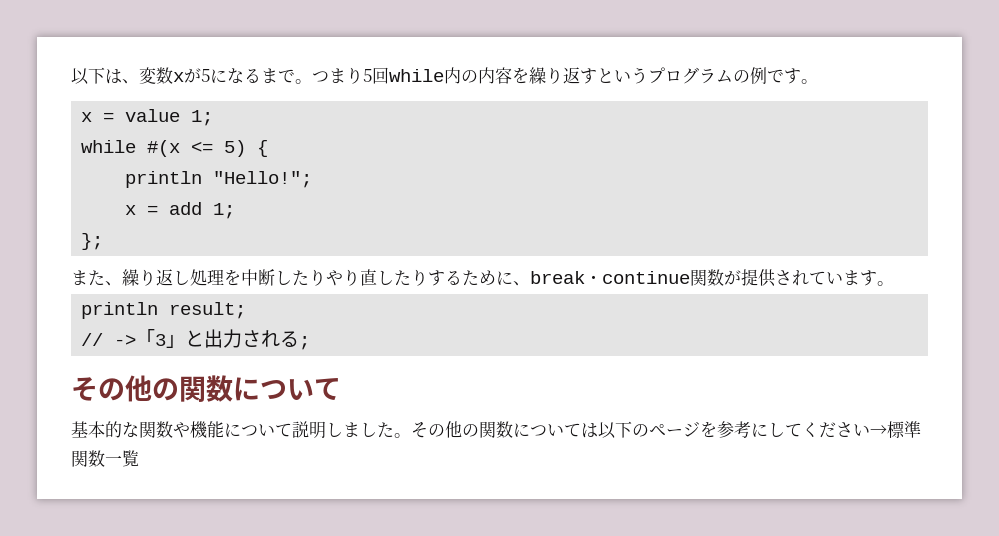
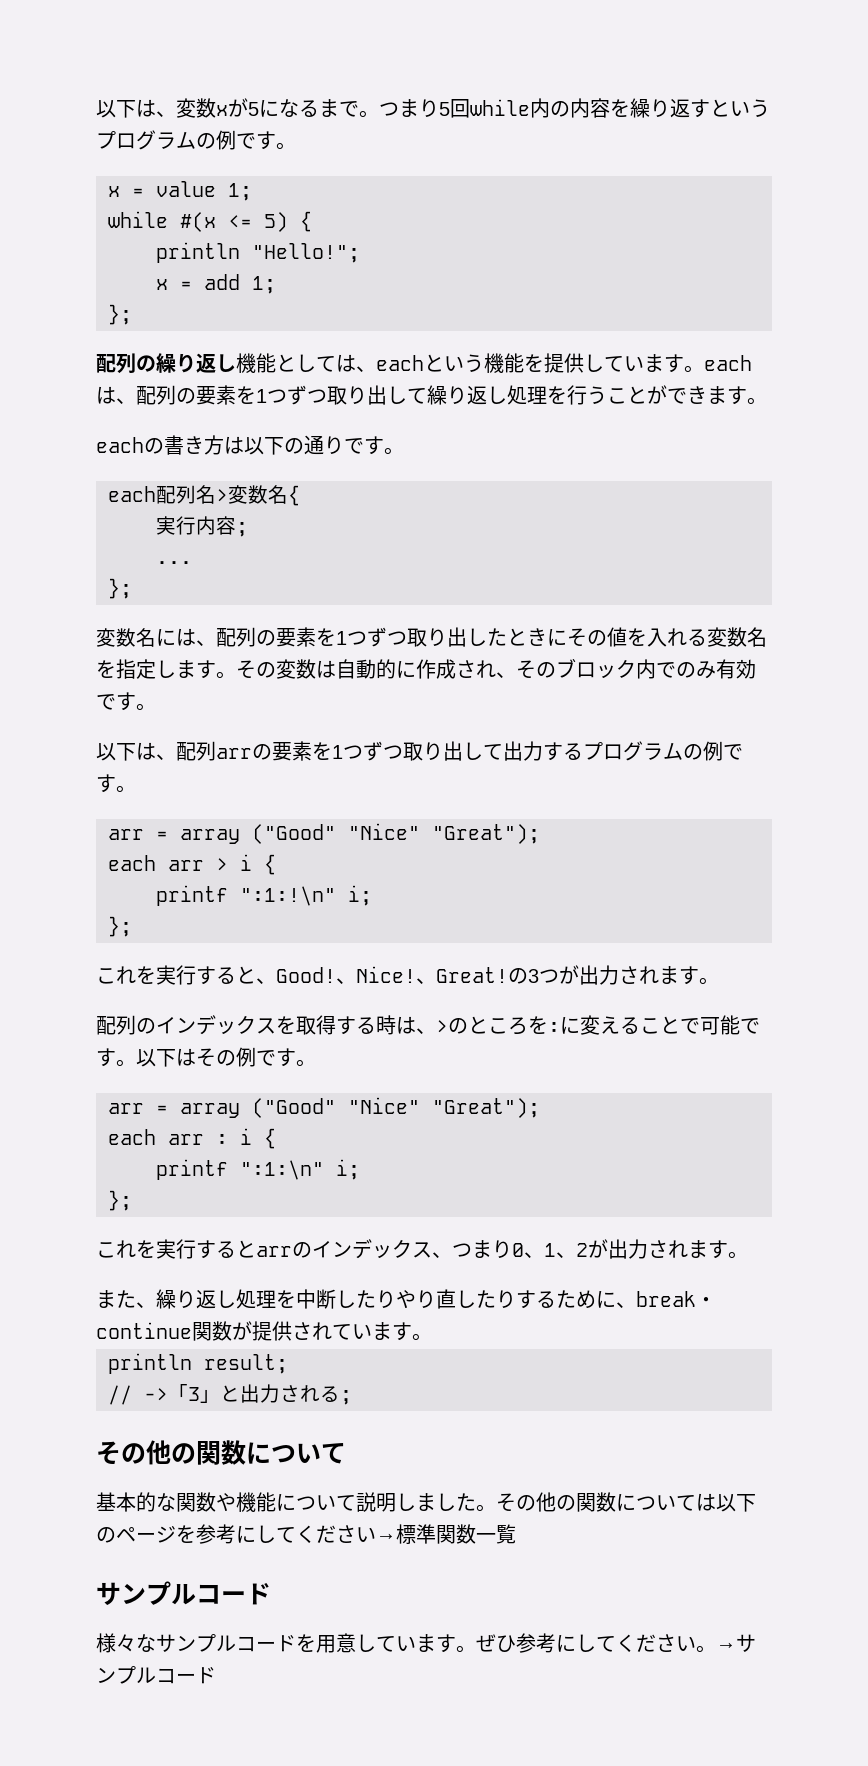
+ 配列の繰り返し機能としては、eachという機能を提供しています。eachは、配列の要素を1つずつ取り出して繰り返し処理を行うことができます。
+ eachの書き方は以下の通りです。
+ each配列名>変数名{
+ 実行内容;
+ ...
+ };
+ 変数名には、配列の要素を1つずつ取り出したときにその値を入れる変数名を指定します。その変数は自動的に作成され、そのブロック内でのみ有効です。
+ 以下は、配列arrの要素を1つずつ取り出して出力するプログラムの例です。
+ arr = array ("Good" "Nice" "Great");
+ each arr > i {
+ printf ":1:!\n" i;
+ };
+ これを実行すると、Good!、Nice!、Great!の3つが出力されます。
+ 配列のインデックスを取得する時は、>のところを:に変えることで可能です。以下はその例です。
+ arr = array ("Good" "Nice" "Great");
+ each arr : i {
+ printf ":1:\n" i;
+ };
+ これを実行するとarrのインデックス、つまり0、1、2が出力されます。
  その他の関数については以下のページを参考にしてください→標準関数一覧
+ サンプルコード
+ 様々なサンプルコードを用意しています。ぜひ参考にしてください。→サンプルコード

